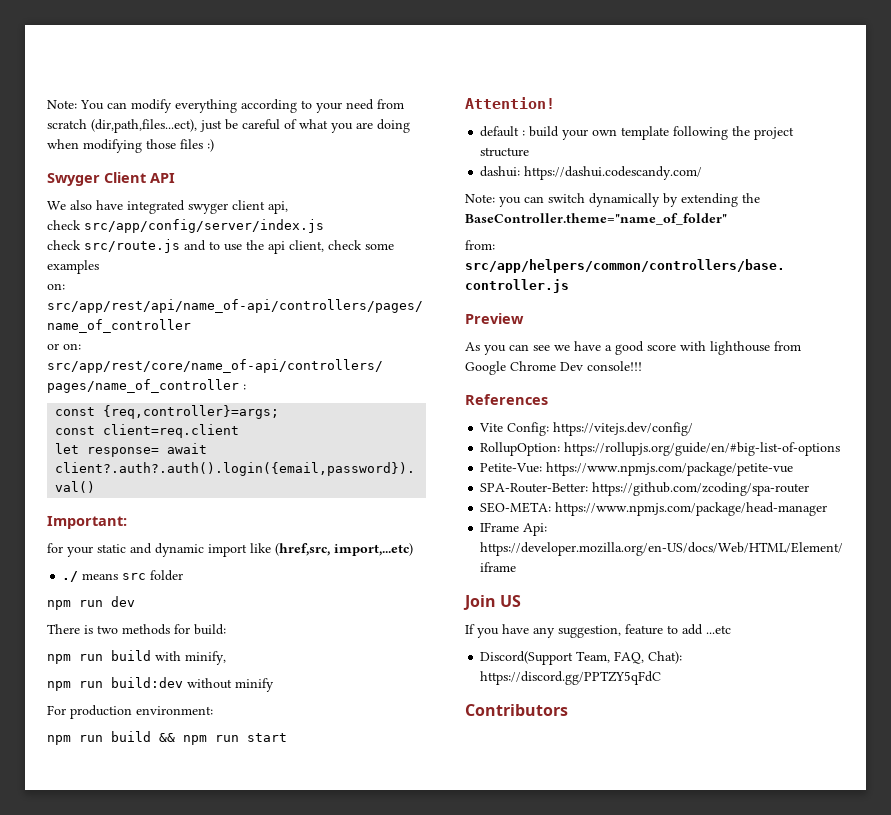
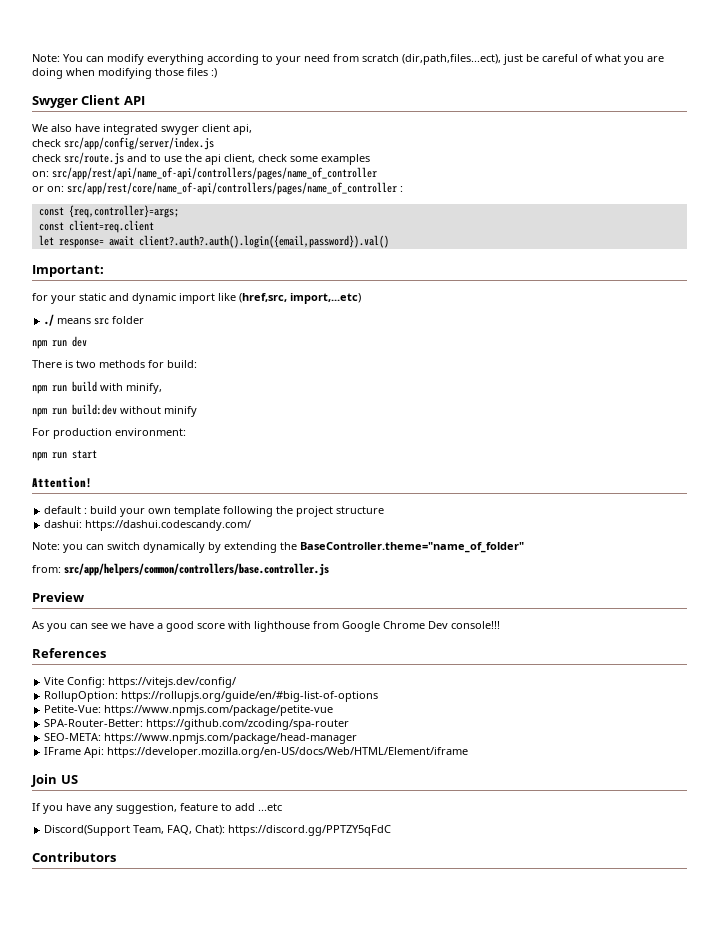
- npm run build && npm run start
+ npm run start

